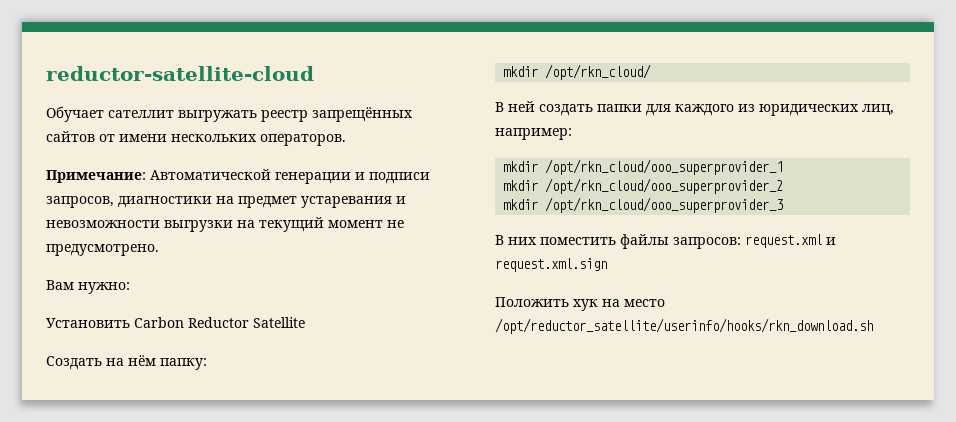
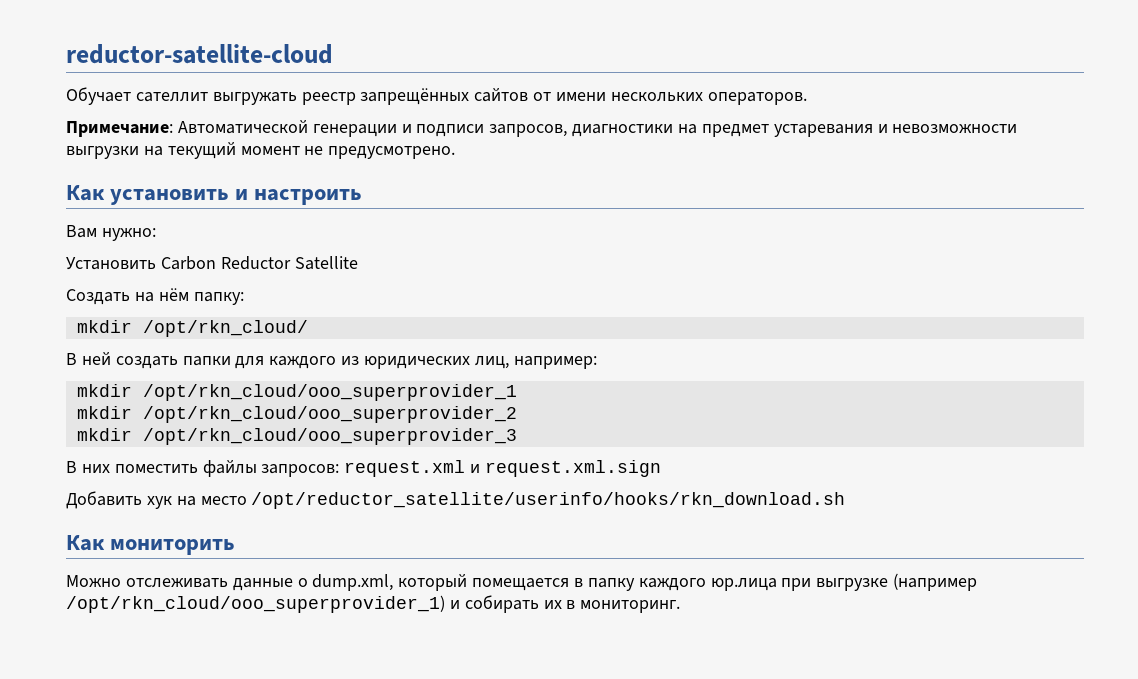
+ Как установить и настроить
- Положить хук на место /opt/reductor_satellite/userinfo/hooks/rkn_download.sh
+ Добавить хук на место /opt/reductor_satellite/userinfo/hooks/rkn_download.sh
+ Как мониторить
+ Можно отслеживать данные о dump.xml, который помещается в папку каждого юр.лица при выгрузке (например /opt/rkn_cloud/ooo_superprovider_1) и собирать их в мониторинг.

